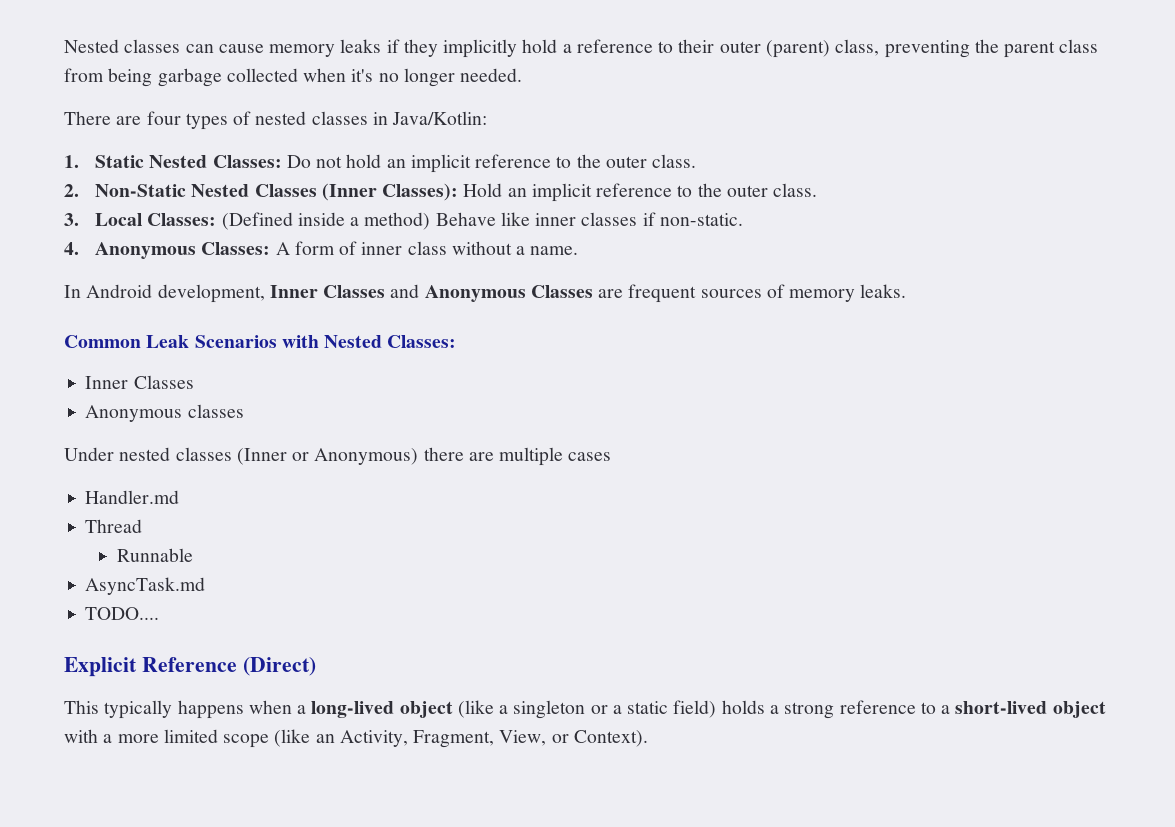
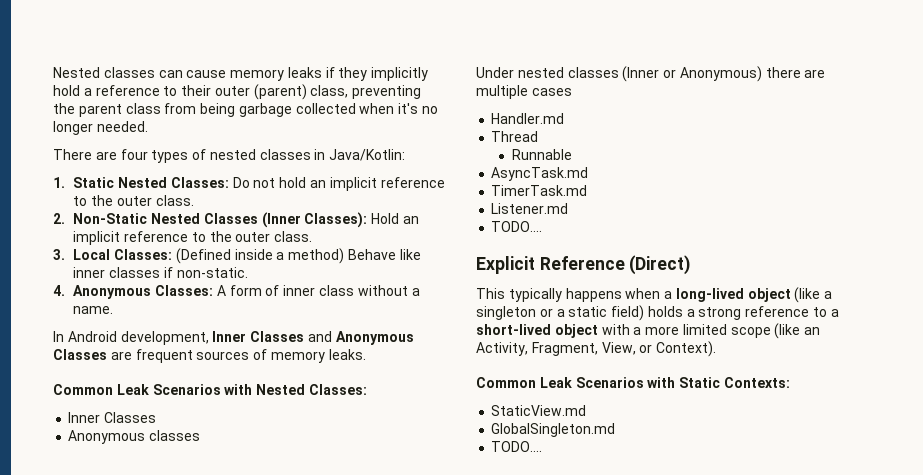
+ TimerTask.md
+ Listener.md
+ Common Leak Scenarios with Static Contexts:
+ StaticView.md
+ GlobalSingleton.md
+ TODO....

